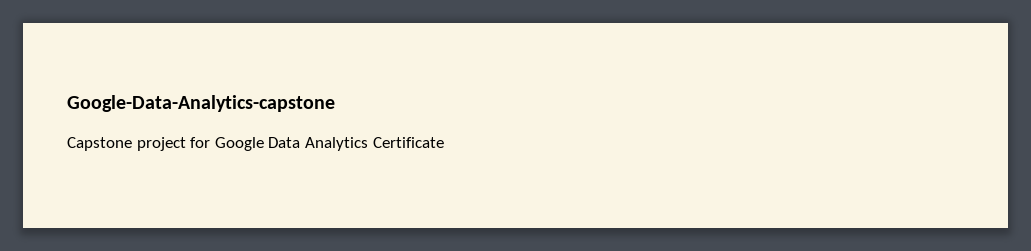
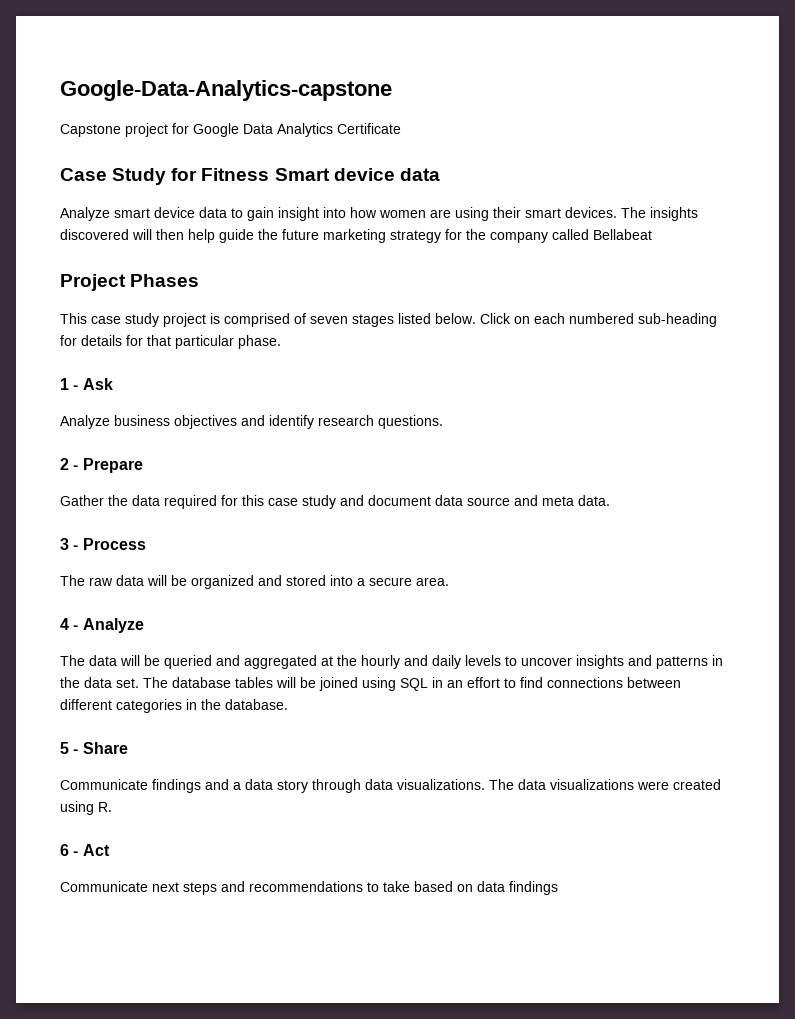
+ Case Study for Fitness Smart device data
+ Analyze smart device data to gain insight into how women are using their smart devices. The insights discovered will then help guide the future marketing strategy for the company called Bellabeat
+ Project Phases
+ This case study project is comprised of seven stages listed below. Click on each numbered sub-heading for details for that particular phase.
+ 1 - Ask
+ Analyze business objectives and identify research questions.
+ 2 - Prepare
+ Gather the data required for this case study and document data source and meta data.
+ 3 - Process
+ The raw data will be organized and stored into a secure area.
+ 4 - Analyze
+ The data will be queried and aggregated at the hourly and daily levels to uncover insights and patterns in the data set. The database tables will be joined using SQL in an effort to find connections between different categories in the database.
+ 5 - Share
+ Communicate findings and a data story through data visualizations. The data visualizations were created using R.
+ 6 - Act
+ Communicate next steps and recommendations to take based on data findings

